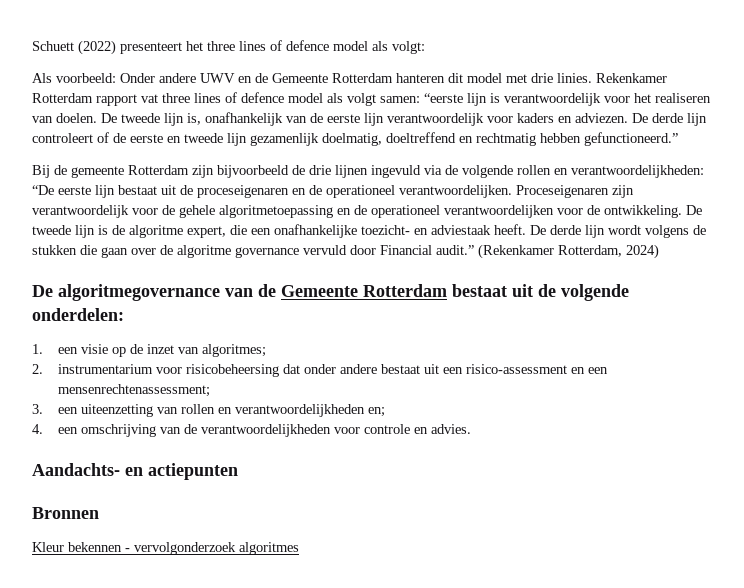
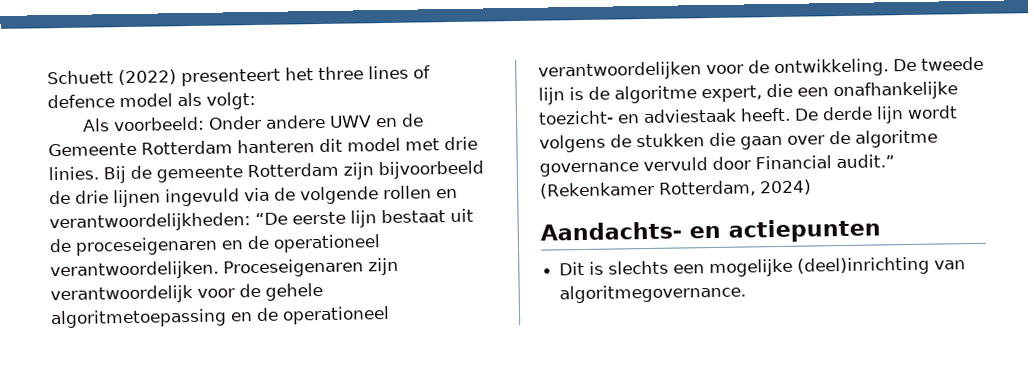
- Als voorbeeld: Onder andere UWV en de Gemeente Rotterdam hanteren dit model met drie linies. Rekenkamer Rotterdam rapport vat three lines of defence model als volgt samen: “eerste lijn is verantwoordelijk voor het realiseren van doelen. De tweede lijn is, onafhankelijk van de eerste lijn verantwoordelijk voor kaders en adviezen. De derde lijn controleert of de eerste en tweede lijn gezamenlijk doelmatig, doeltreffend en rechtmatig hebben gefunctioneerd.”
- Bij de gemeente Rotterdam zijn bijvoorbeeld de drie lijnen ingevuld via de volgende rollen en verantwoordelijkheden: “De eerste lijn bestaat uit de proceseigenaren en de operationeel verantwoordelijken.
+ Als voorbeeld: Onder andere UWV en de Gemeente Rotterdam hanteren dit model met drie linies. Bij de gemeente Rotterdam zijn bijvoorbeeld de drie lijnen ingevuld via de volgende rollen en verantwoordelijkheden: “De eerste lijn bestaat uit de proceseigenaren en de operationeel verantwoordelijken.
- De algoritmegovernance van de Gemeente Rotterdam bestaat uit de volgende onderdelen:
- 1. een visie op de inzet van algoritmes;
- 2. instrumentarium voor risicobeheersing dat onder andere bestaat uit een risico-assessment en een mensenrechtenassessment;
- 3. een uiteenzetting van rollen en verantwoordelijkheden en;
- 4. een omschrijving van de verantwoordelijkheden voor controle en advies.
  Aandachts- en actiepunten
- Bronnen
- Kleur bekennen - vervolgonderzoek algoritmes
+ Dit is slechts een mogelijke (deel)inrichting van algoritmegovernance.

